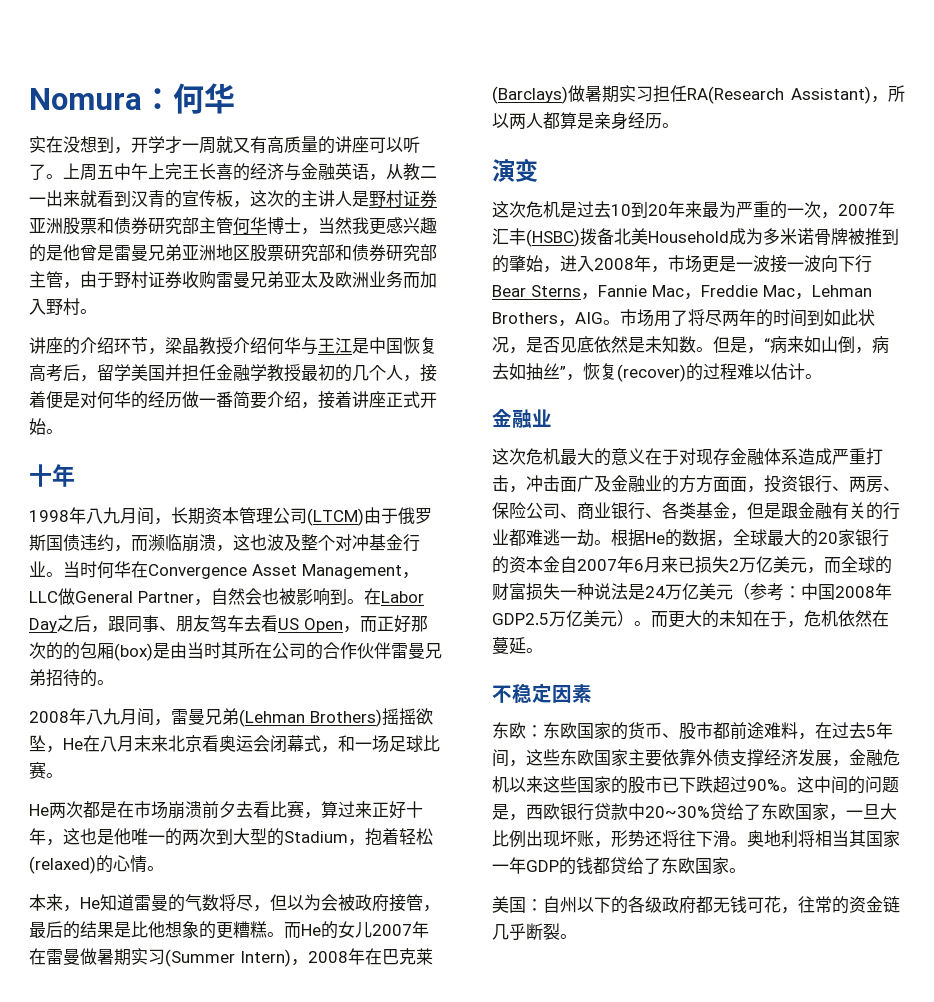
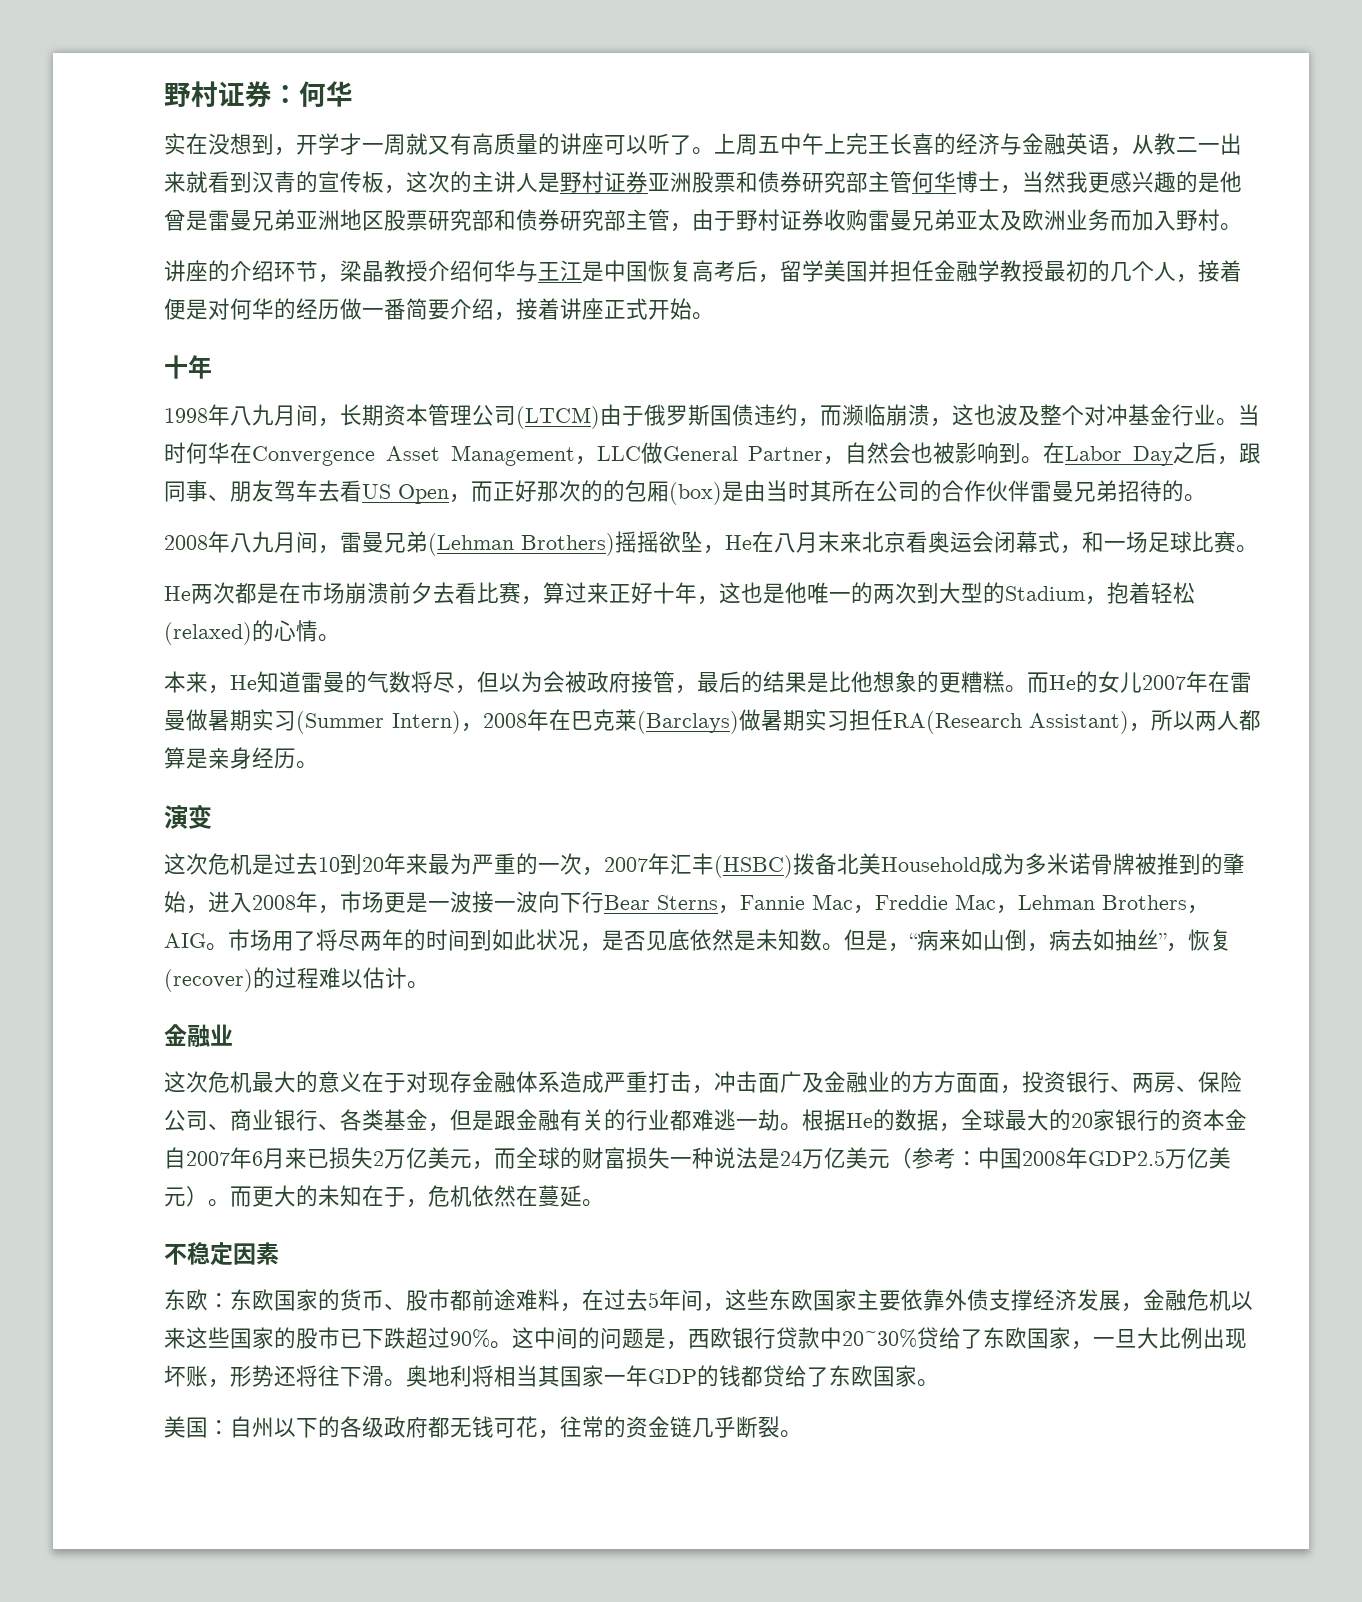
- Nomura：何华
+ 野村证券：何华

